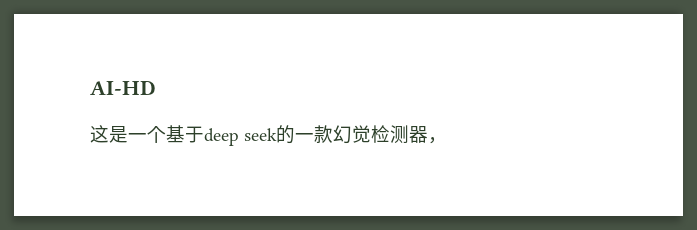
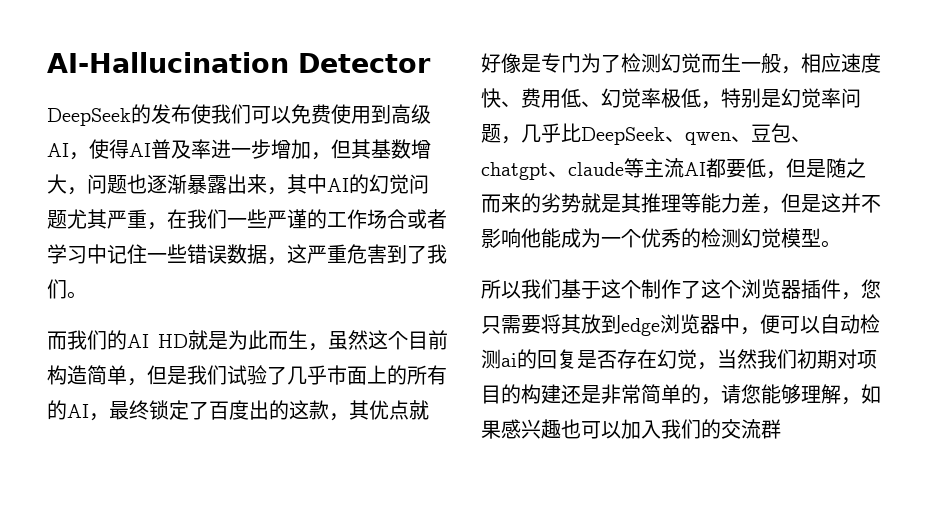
- AI-HD
- 这是一个基于deep seek的一款幻觉检测器，
+ AI-Hallucination Detector
+ DeepSeek的发布使我们可以免费使用到高级AI，使得AI普及率进一步增加，但其基数增大，问题也逐渐暴露出来，其中AI的幻觉问题尤其严重，在我们一些严谨的工作场合或者学习中记住一些错误数据，这严重危害到了我们。
+ 而我们的AI HD就是为此而生，虽然这个目前构造简单，但是我们试验了几乎市面上的所有的AI，最终锁定了百度出的这款，其优点就好像是专门为了检测幻觉而生一般，相应速度快、费用低、幻觉率极低，特别是幻觉率问题，几乎比DeepSeek、qwen、豆包、chatgpt、claude等主流AI都要低，但是随之而来的劣势就是其推理等能力差，但是这并不影响他能成为一个优秀的检测幻觉模型。
+ 所以我们基于这个制作了这个浏览器插件，您只需要将其放到edge浏览器中，便可以自动检测ai的回复是否存在幻觉，当然我们初期对项目的构建还是非常简单的，请您能够理解，如果感兴趣也可以加入我们的交流群

